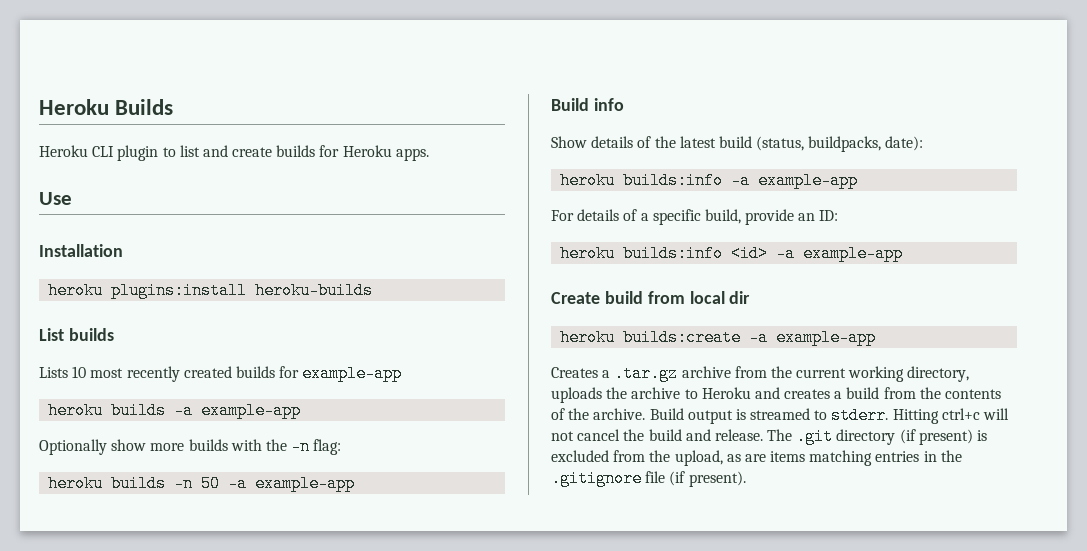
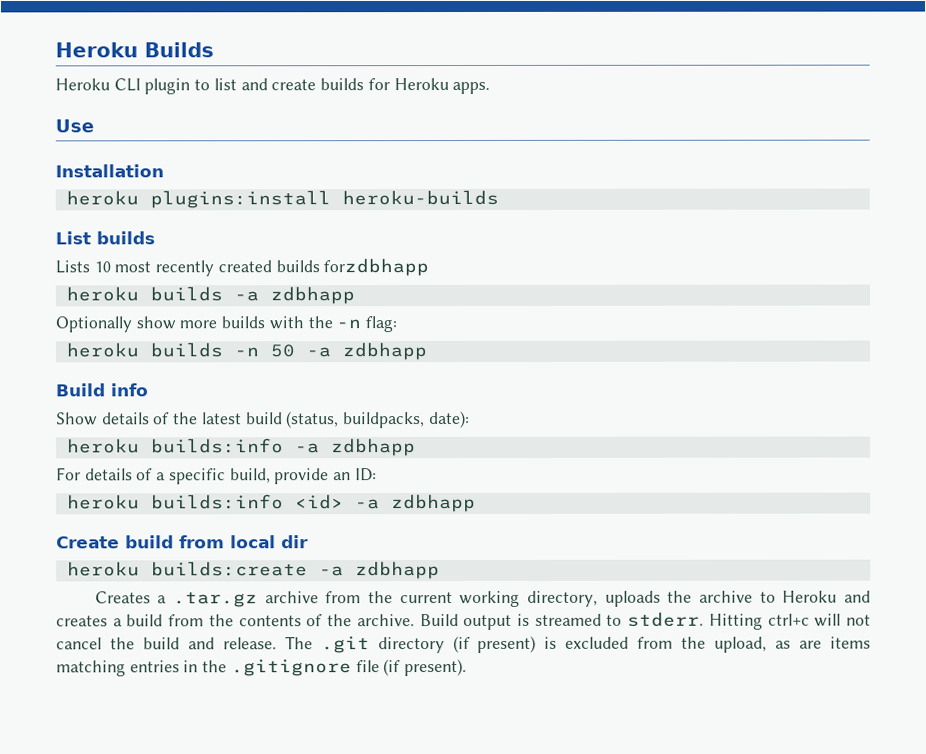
- Lists 10 most recently created builds for example-app
+ Lists 10 most recently created builds forzdbhapp
- heroku builds -a example-app
+ heroku builds -a zdbhapp
- heroku builds -n 50 -a example-app
+ heroku builds -n 50 -a zdbhapp
- heroku builds:info -a example-app
+ heroku builds:info -a zdbhapp
- heroku builds:info <id> -a example-app
+ heroku builds:info <id> -a zdbhapp
- heroku builds:create -a example-app
+ heroku builds:create -a zdbhapp

